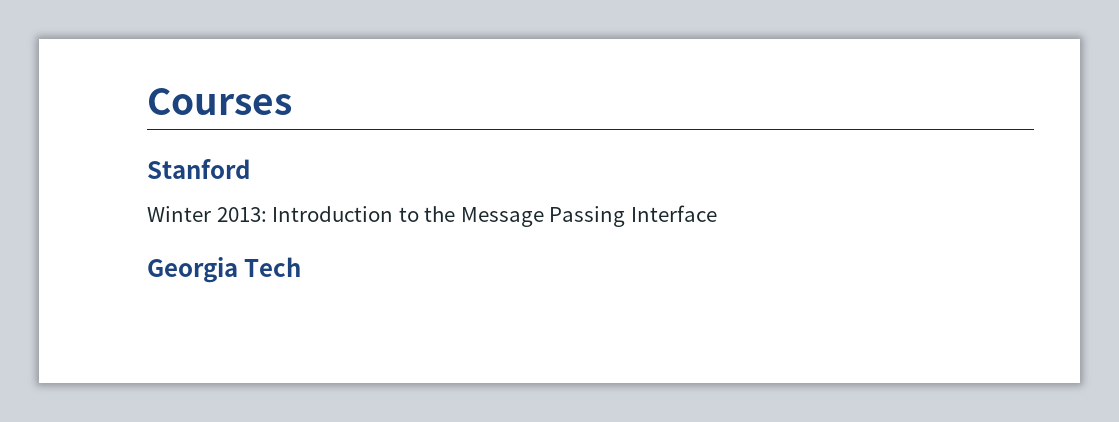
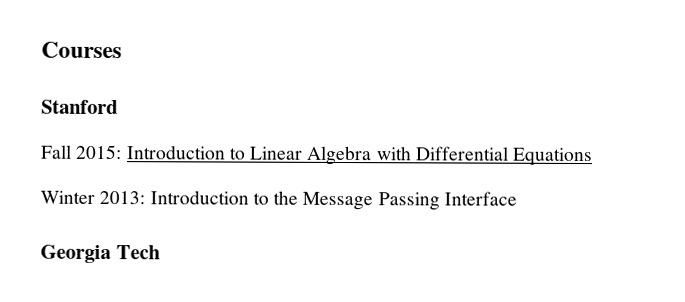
+ Fall 2015: Introduction to Linear Algebra with Differential Equations

